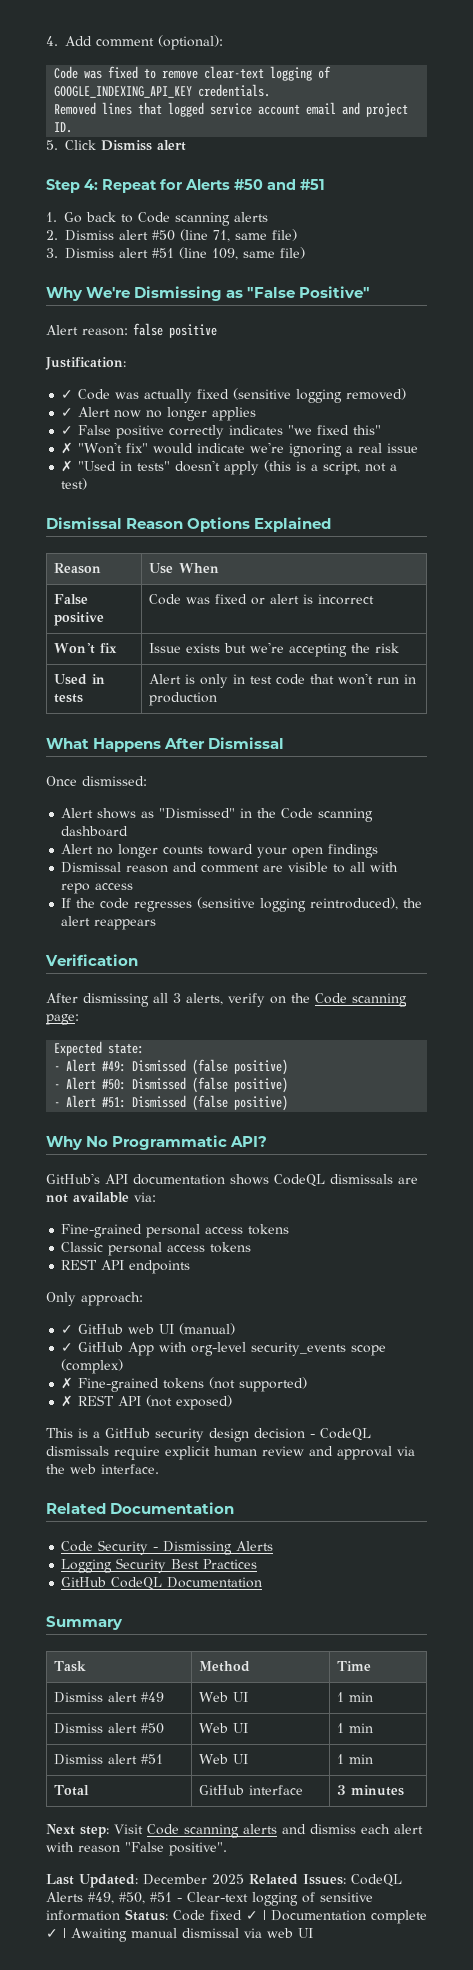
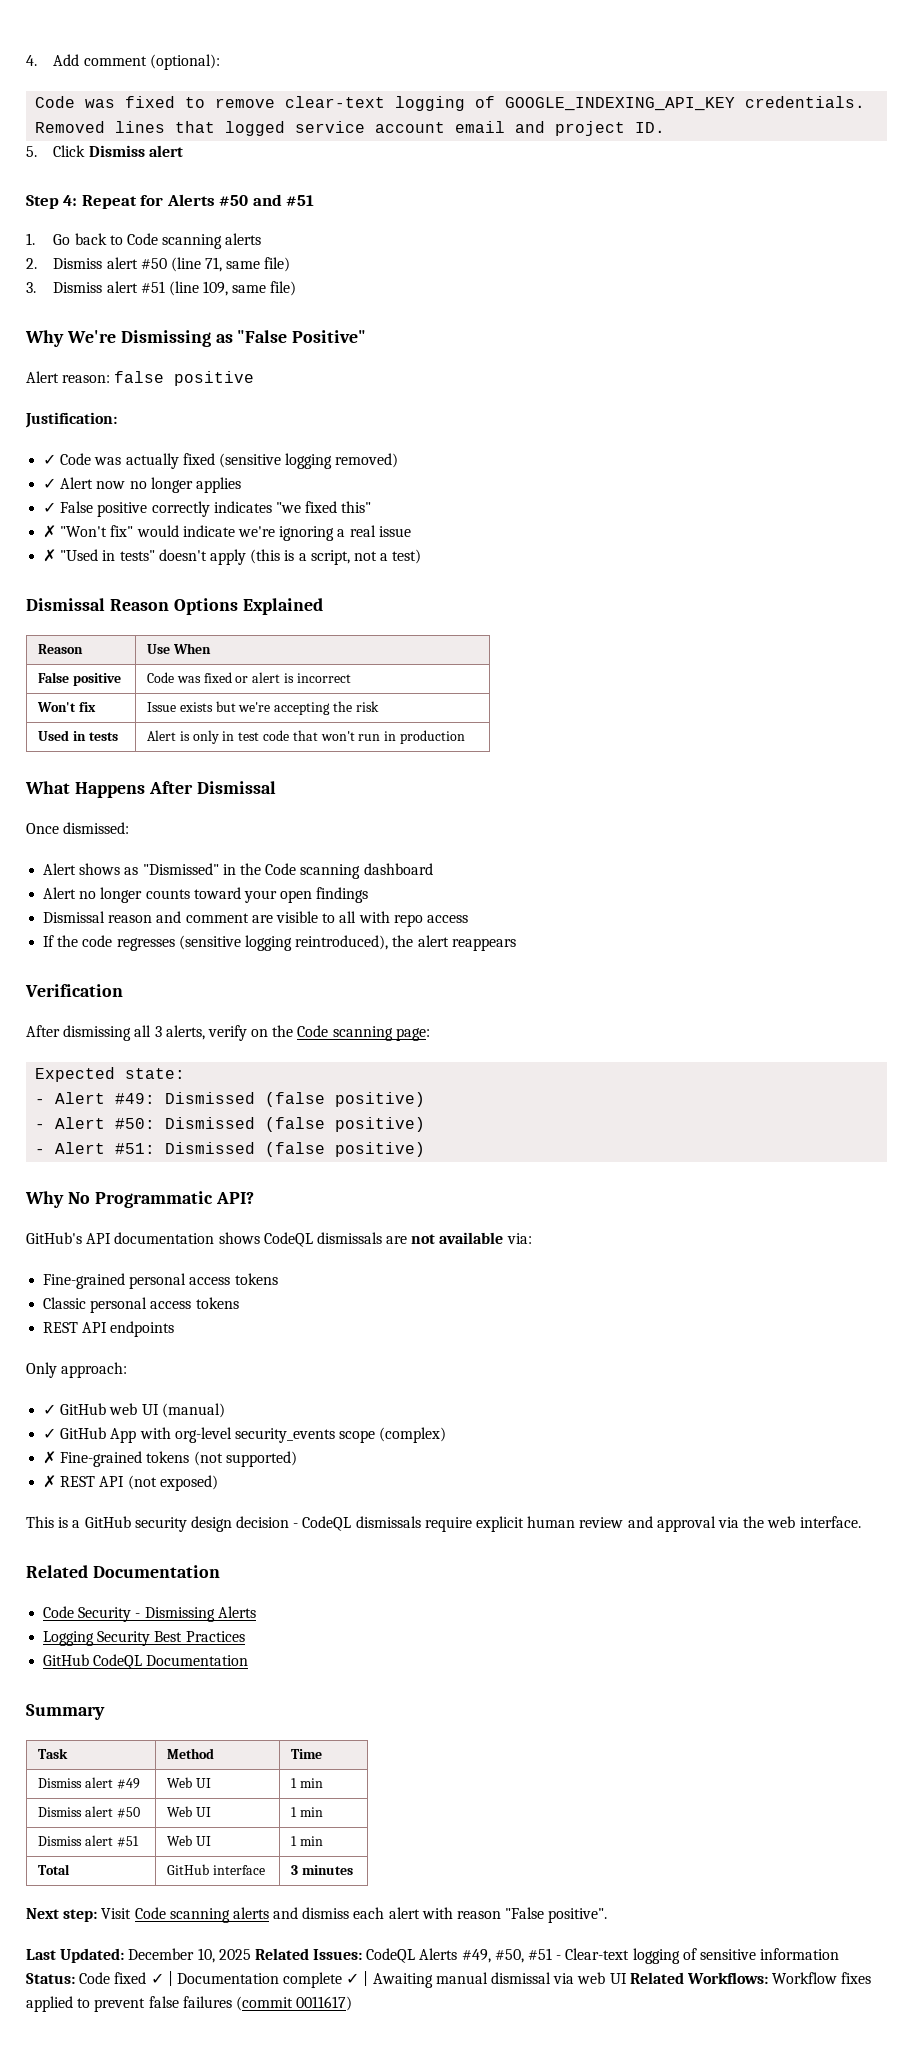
- Last Updated: December 2025 Related Issues: CodeQL Alerts #49, #50, #51 - Clear-text logging of sensitive information Status: Code fixed ✓ | Documentation complete ✓ | Awaiting manual dismissal via web UI
+ Last Updated: December 10, 2025 Related Issues: CodeQL Alerts #49, #50, #51 - Clear-text logging of sensitive information Status: Code fixed ✓ | Documentation complete ✓ | Awaiting manual dismissal via web UI Related Workflows: Workflow fixes applied to prevent false failures (commit 0011617)

